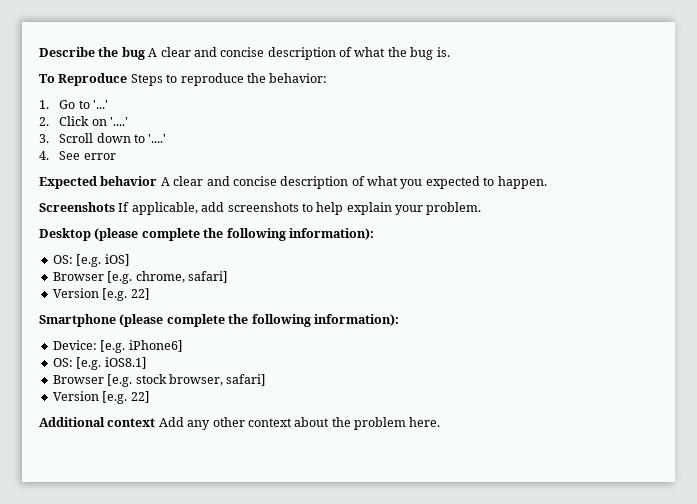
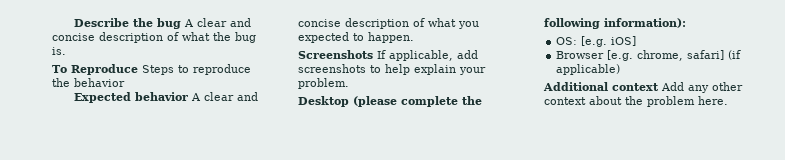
- To Reproduce Steps to reproduce the behavior:
- 1. Go to '...'
- 2. Click on '....'
- 3. Scroll down to '....'
- 4. See error
+ To Reproduce Steps to reproduce the behavior
- Browser [e.g. chrome, safari]
- Version [e.g. 22]
- Smartphone (please complete the following information):
- Device: [e.g. iPhone6]
- OS: [e.g. iOS8.1]
- Browser [e.g. stock browser, safari]
- Version [e.g. 22]
+ Browser [e.g. chrome, safari] (if applicable)

